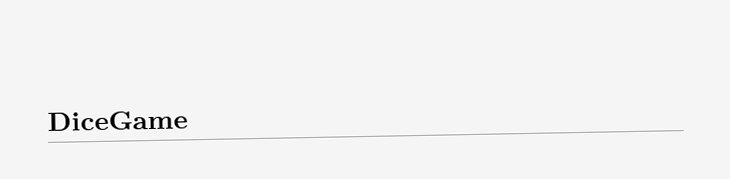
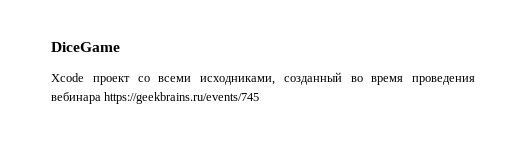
+ Xcode проект со всеми исходниками, созданный во время проведения вебинара https://geekbrains.ru/events/745

